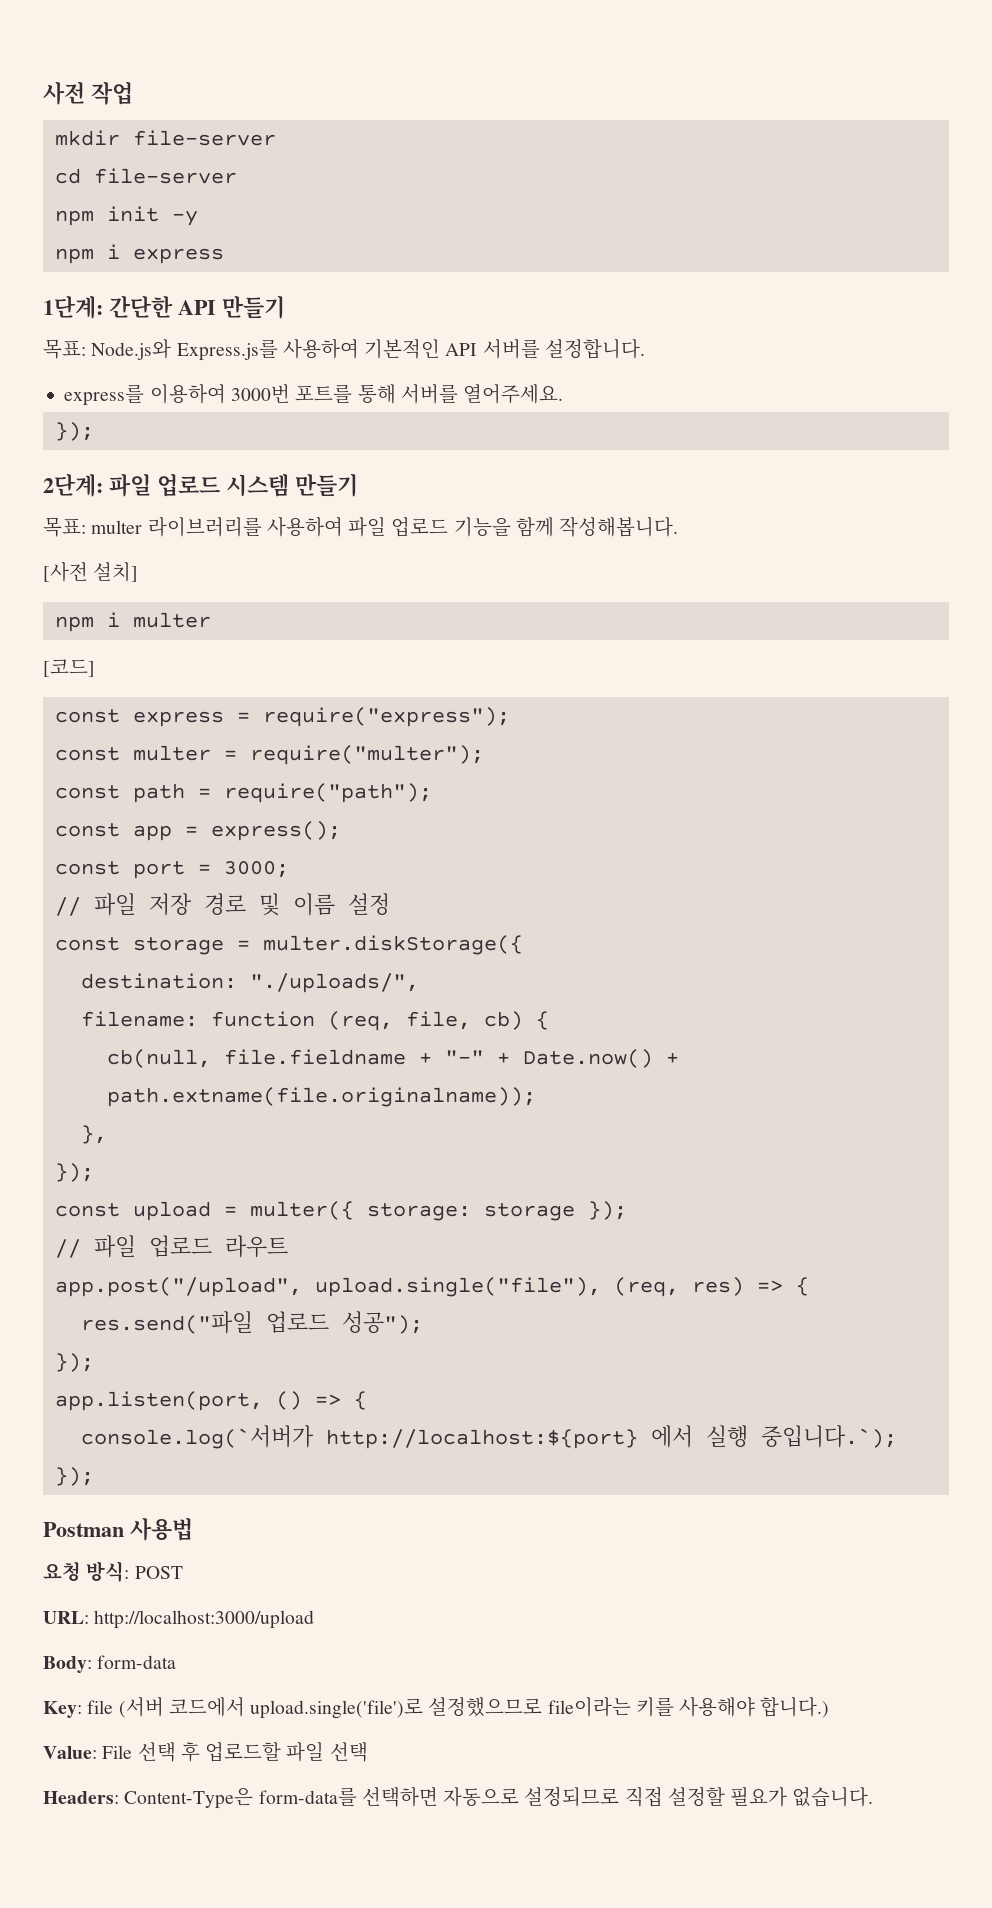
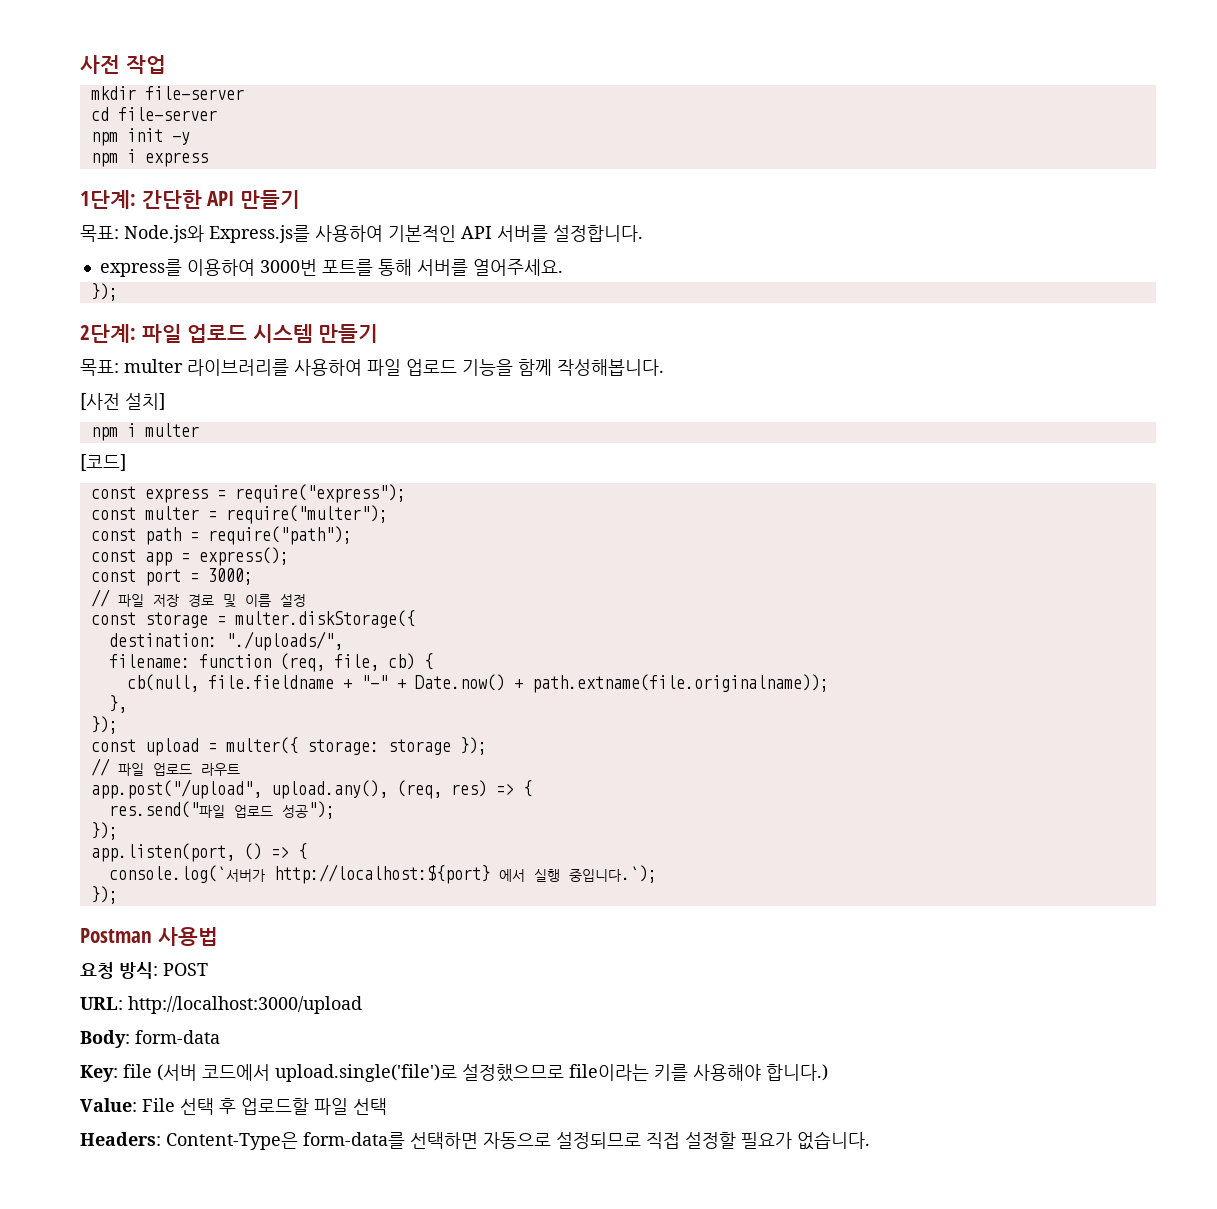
- app.post("/upload", upload.single("file"), (req, res) => {
+ app.post("/upload", upload.any(), (req, res) => {

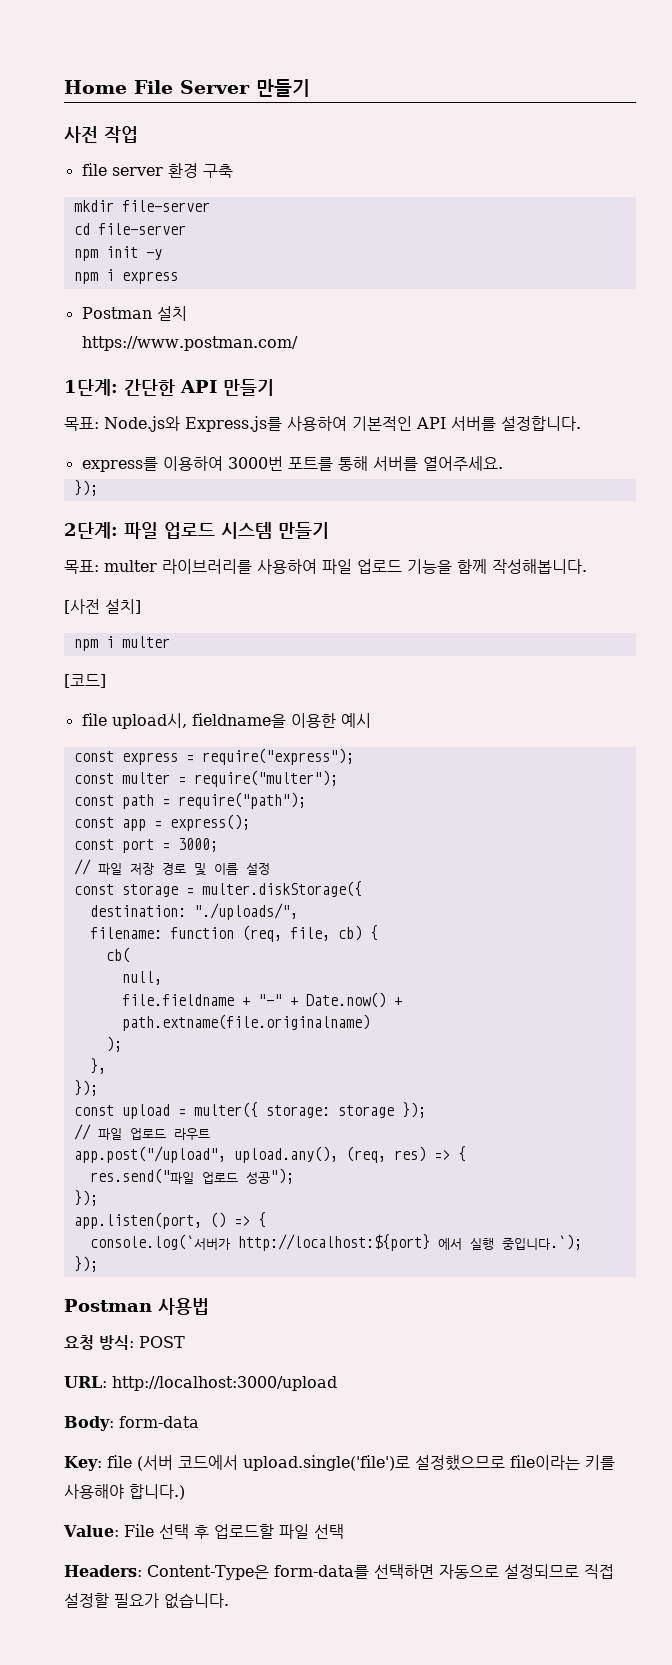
+ Home File Server 만들기
  사전 작업
+ file server 환경 구축
+ Postman 설치
+ https://www.postman.com/
+ file upload시, fieldname을 이용한 예시
- cb(null, file.fieldname + "-" + Date.now() + path.extname(file.originalname));
+ cb(
+ null,
+ file.fieldname + "-" + Date.now() + path.extname(file.originalname)
+ );

